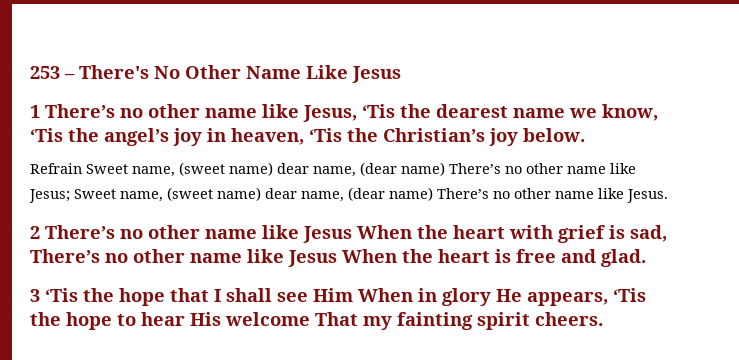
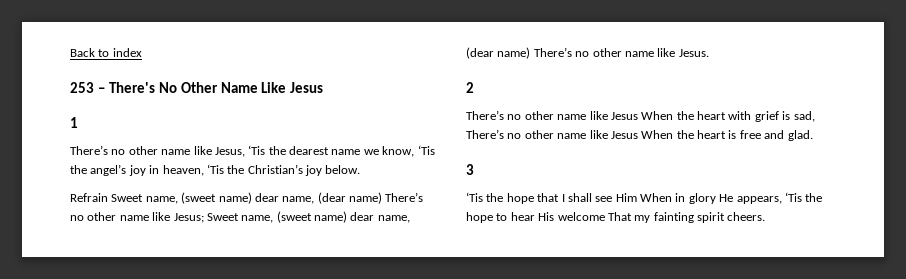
+ Back to index
  253 – There's No Other Name Like Jesus
- 1 There’s no other name like Jesus, ‘Tis the dearest name we know, ‘Tis the angel’s joy in heaven, ‘Tis the Christian’s joy below.
+ 1
+ There’s no other name like Jesus, ‘Tis the dearest name we know, ‘Tis the angel’s joy in heaven, ‘Tis the Christian’s joy below.
- 2 There’s no other name like Jesus When the heart with grief is sad, There’s no other name like Jesus When the heart is free and glad.
+ 2
+ There’s no other name like Jesus When the heart with grief is sad, There’s no other name like Jesus When the heart is free and glad.
- 3 ‘Tis the hope that I shall see Him When in glory He appears, ‘Tis the hope to hear His welcome That my fainting spirit cheers.
+ 3
+ ‘Tis the hope that I shall see Him When in glory He appears, ‘Tis the hope to hear His welcome That my fainting spirit cheers.

